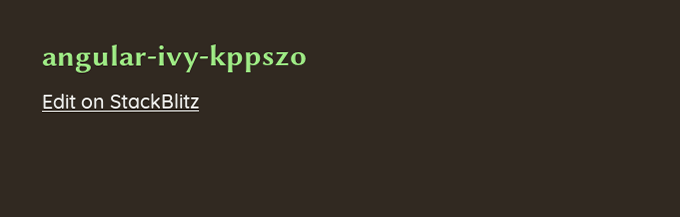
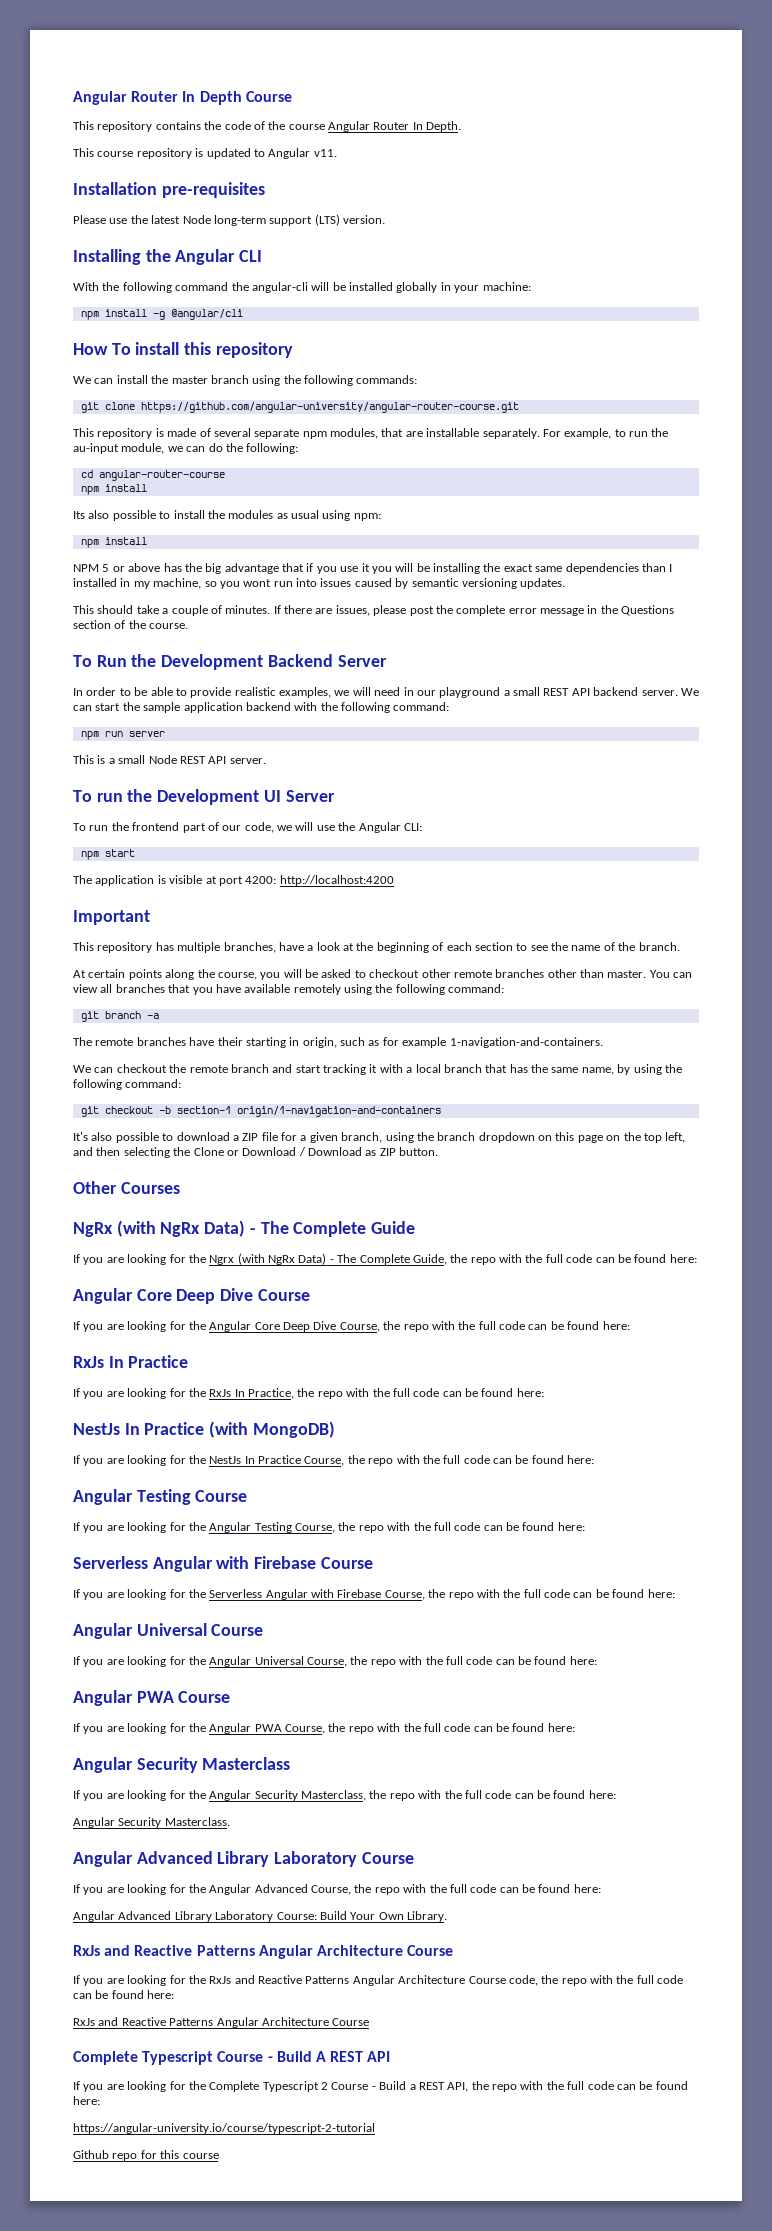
- angular-ivy-kppszo
- Edit on StackBlitz
+ Angular Router In Depth Course
+ This repository contains the code of the course Angular Router In Depth.
+ This course repository is updated to Angular v11.
+ Installation pre-requisites
+ Please use the latest Node long-term support (LTS) version.
+ Installing the Angular CLI
+ With the following command the angular-cli will be installed globally in your machine:
+ npm install -g @angular/cli
+ How To install this repository
+ We can install the master branch using the following commands:
+ git clone https://github.com/angular-university/angular-router-course.git
+ This repository is made of several separate npm modules, that are installable separately. For example, to run the au-input module, we can do the following:
+ cd angular-router-course
+ npm install
+ Its also possible to install the modules as usual using npm:
+ npm install
+ NPM 5 or above has the big advantage that if you use it you will be installing the exact same dependencies than I installed in my machine, so you wont run into issues caused by semantic versioning updates.
+ This should take a couple of minutes. If there are issues, please post the complete error message in the Questions section of the course.
+ To Run the Development Backend Server
+ In order to be able to provide realistic examples, we will need in our playground a small REST API backend server. We can start the sample application backend with the following command:
+ npm run server
+ This is a small Node REST API server.
+ To run the Development UI Server
+ To run the frontend part of our code, we will use the Angular CLI:
+ npm start
+ The application is visible at port 4200: http://localhost:4200
+ Important
+ This repository has multiple branches, have a look at the beginning of each section to see the name of the branch.
+ At certain points along the course, you will be asked to checkout other remote branches other than master. You can view all branches that you have available remotely using the following command:
+ git branch -a
+ The remote branches have their starting in origin, such as for example 1-navigation-and-containers.
+ We can checkout the remote branch and start tracking it with a local branch that has the same name, by using the following command:
+ git checkout -b section-1 origin/1-navigation-and-containers
+ It's also possible to download a ZIP file for a given branch, using the branch dropdown on this page on the top left, and then selecting the Clone or Download / Download as ZIP button.
+ Other Courses
+ NgRx (with NgRx Data) - The Complete Guide
+ If you are looking for the Ngrx (with NgRx Data) - The Complete Guide, the repo with the full code can be found here:
+ Angular Core Deep Dive Course
+ If you are looking for the Angular Core Deep Dive Course, the repo with the full code can be found here:
+ RxJs In Practice
+ If you are looking for the RxJs In Practice, the repo with the full code can be found here:
+ NestJs In Practice (with MongoDB)
+ If you are looking for the NestJs In Practice Course, the repo with the full code can be found here:
+ Angular Testing Course
+ If you are looking for the Angular Testing Course, the repo with the full code can be found here:
+ Serverless Angular with Firebase Course
+ If you are looking for the Serverless Angular with Firebase Course, the repo with the full code can be found here:
+ Angular Universal Course
+ If you are looking for the Angular Universal Course, the repo with the full code can be found here:
+ Angular PWA Course
+ If you are looking for the Angular PWA Course, the repo with the full code can be found here:
+ Angular Security Masterclass
+ If you are looking for the Angular Security Masterclass, the repo with the full code can be found here:
+ Angular Security Masterclass.
+ Angular Advanced Library Laboratory Course
+ If you are looking for the Angular Advanced Course, the repo with the full code can be found here:
+ Angular Advanced Library Laboratory Course: Build Your Own Library.
+ RxJs and Reactive Patterns Angular Architecture Course
+ If you are looking for the RxJs and Reactive Patterns Angular Architecture Course code, the repo with the full code can be found here:
+ RxJs and Reactive Patterns Angular Architecture Course
+ Complete Typescript Course - Build A REST API
+ If you are looking for the Complete Typescript 2 Course - Build a REST API, the repo with the full code can be found here:
+ https://angular-university.io/course/typescript-2-tutorial
+ Github repo for this course

